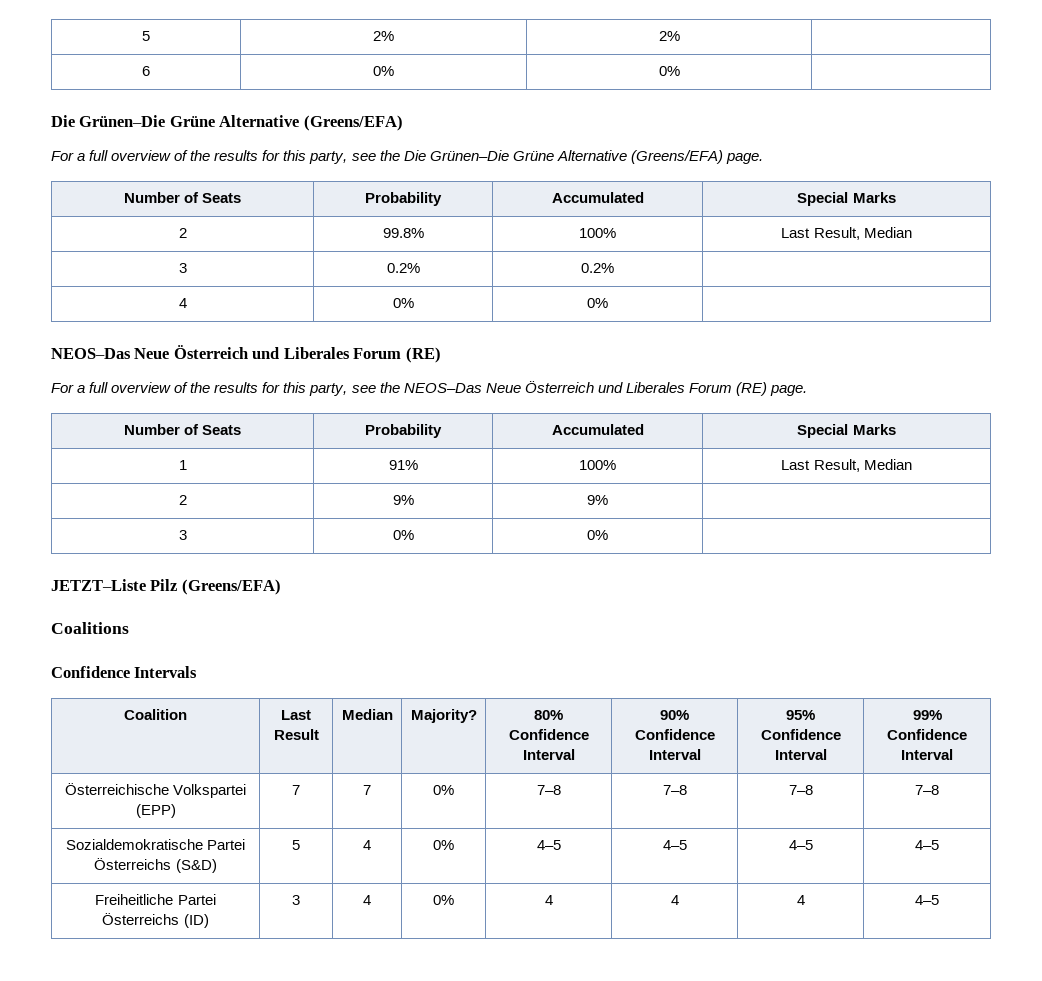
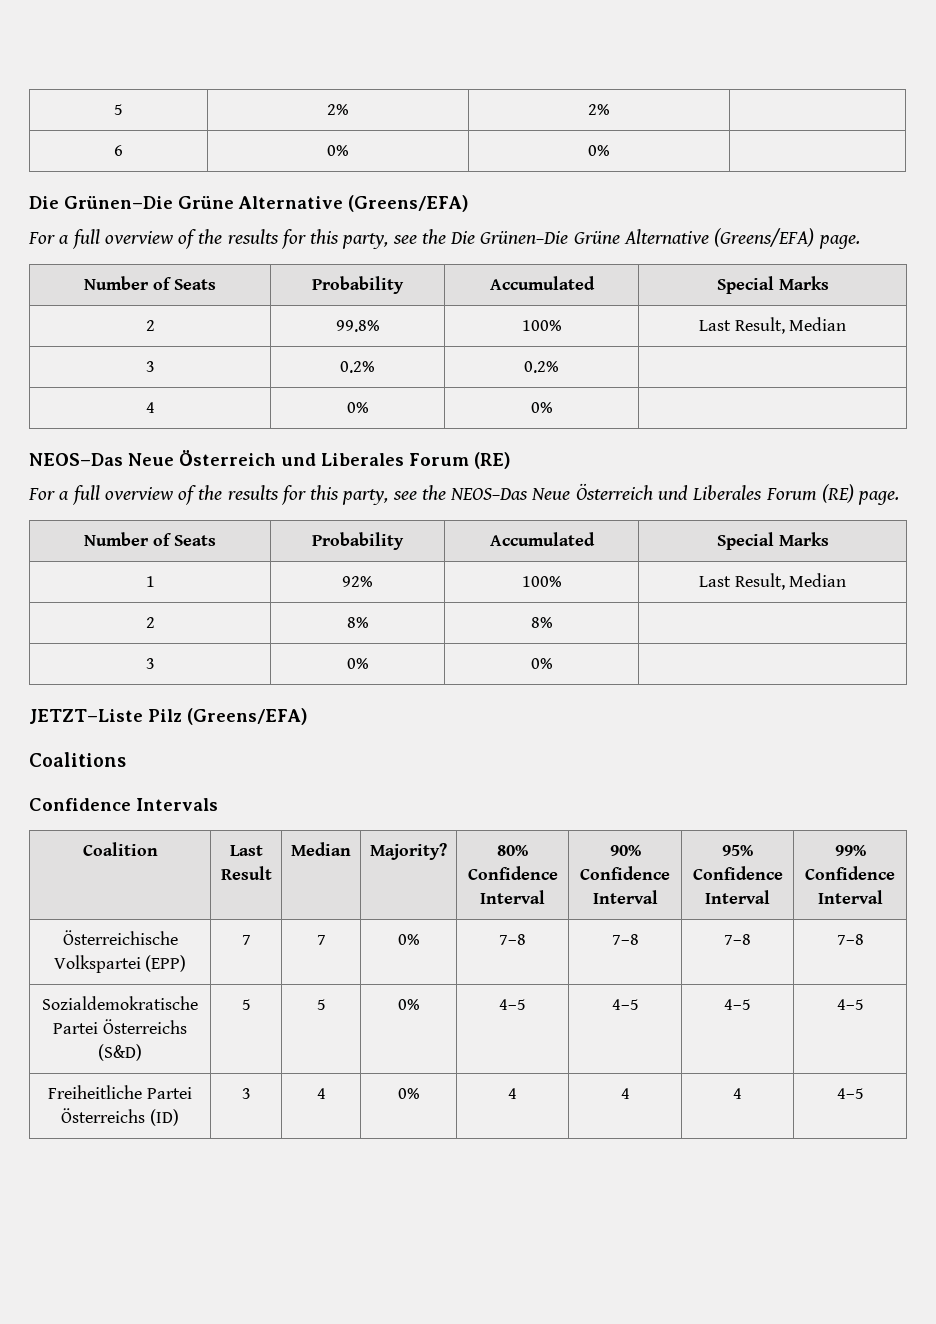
- 1 | 91% | 100% | Last Result, Median
+ 1 | 92% | 100% | Last Result, Median
- 2 | 9% | 9% |
+ 2 | 8% | 8% |
- Sozialdemokratische Partei Österreichs (S&D) | 5 | 4 | 0% | 4–5 | 4–5 | 4–5 | 4–5
+ Sozialdemokratische Partei Österreichs (S&D) | 5 | 5 | 0% | 4–5 | 4–5 | 4–5 | 4–5

